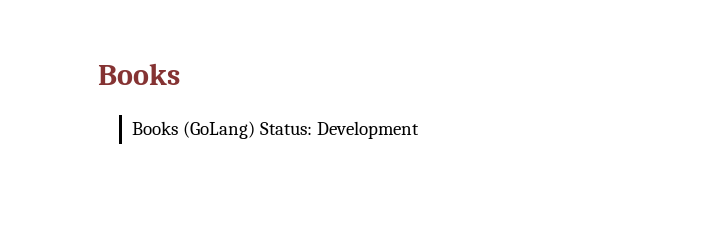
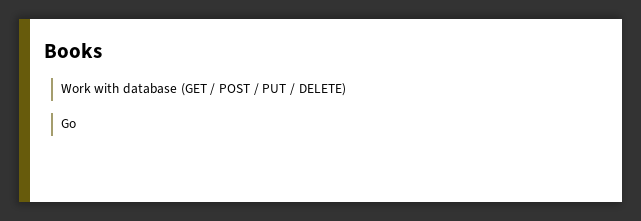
- Books (GoLang) Status: Development
+ Work with database (GET / POST / PUT / DELETE)
+ Go

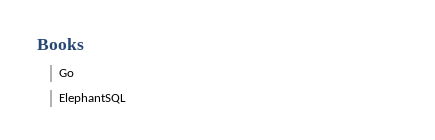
- Work with database (GET / POST / PUT / DELETE)
  Go
+ ElephantSQL

